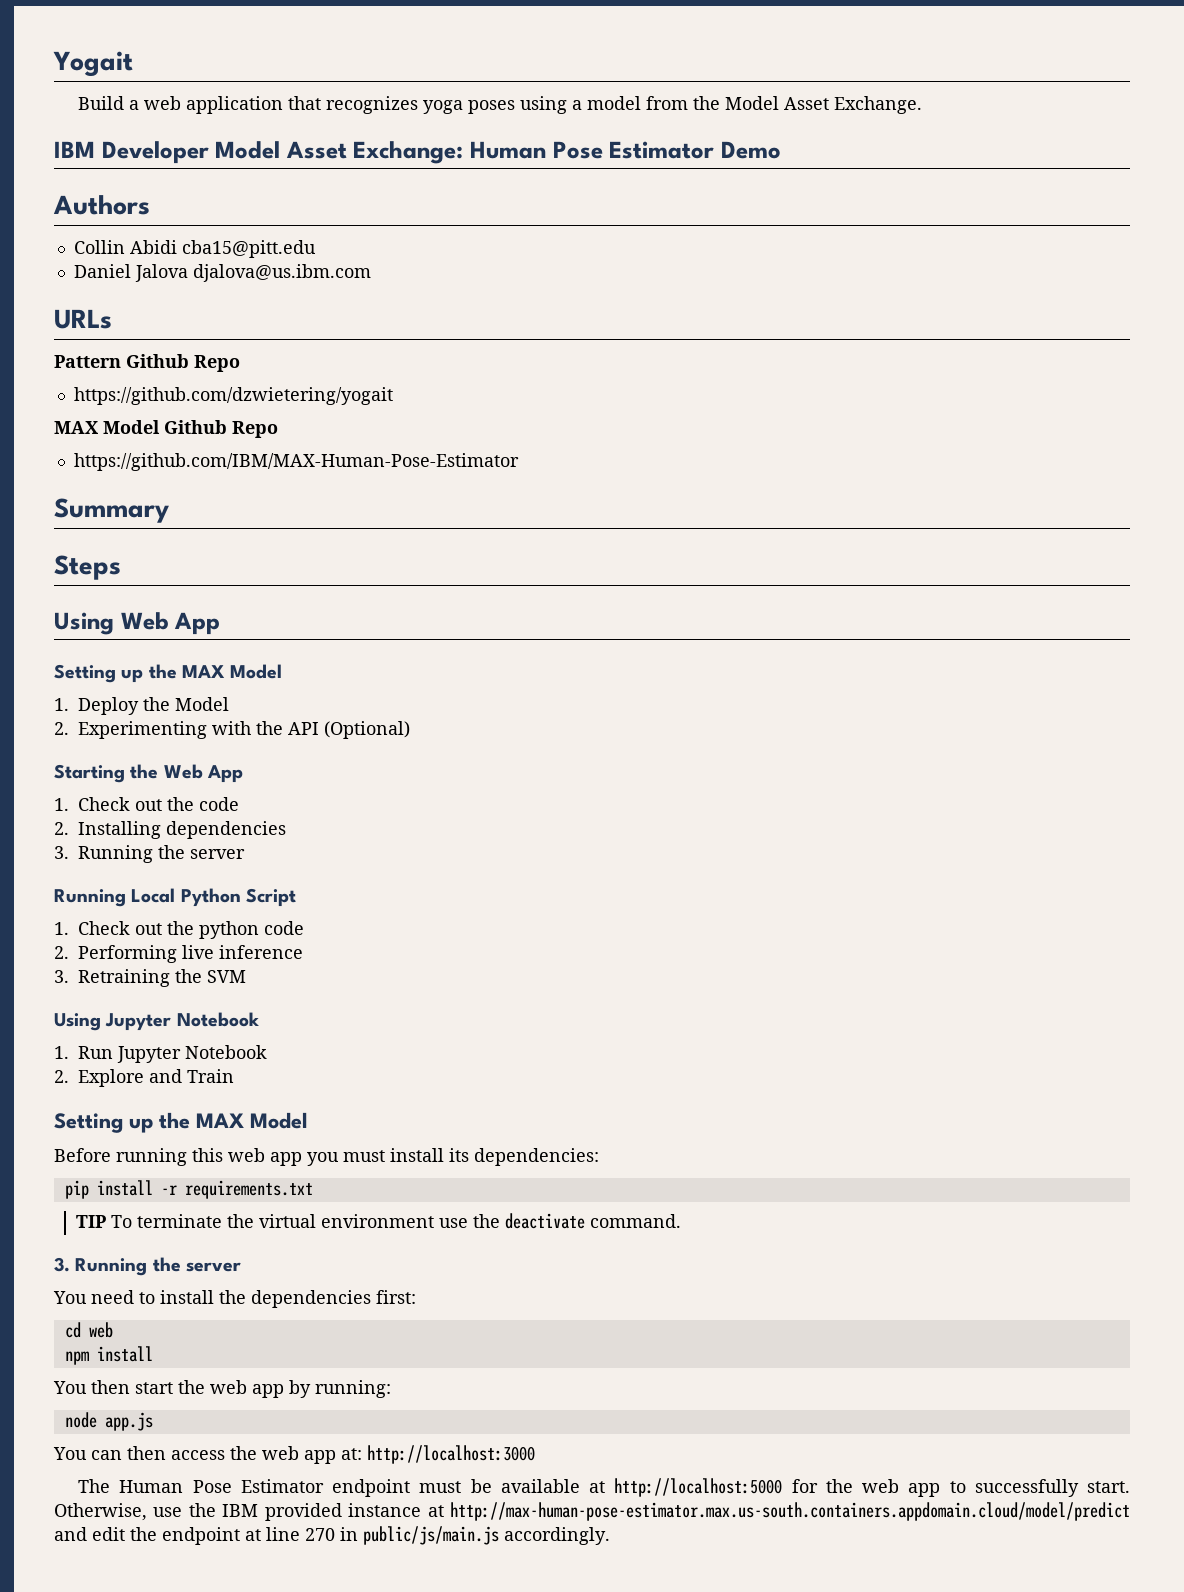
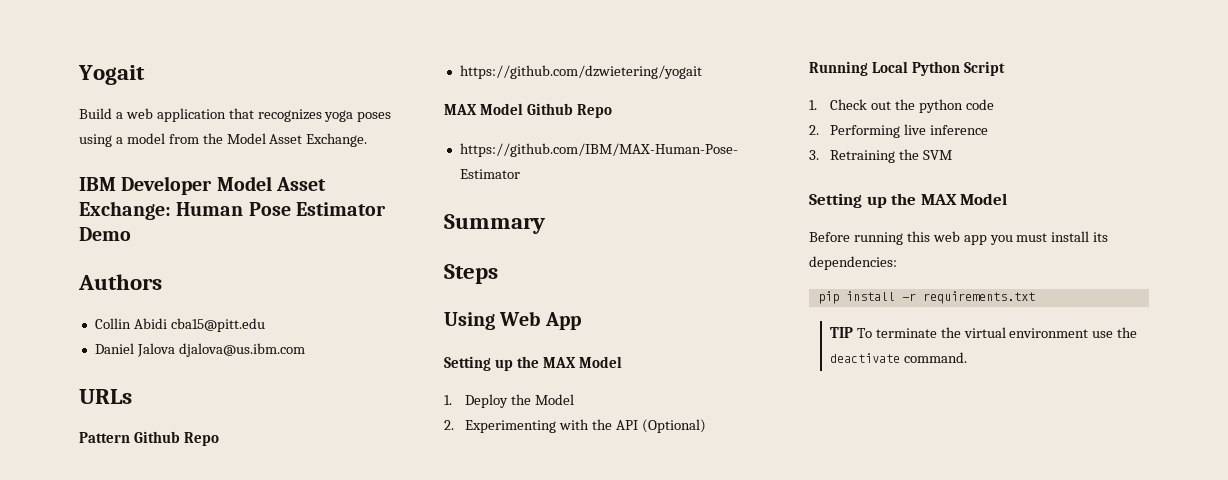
- Starting the Web App
- 1. Check out the code
- 2. Installing dependencies
- 3. Running the server
- Using Jupyter Notebook
- 1. Run Jupyter Notebook
- 2. Explore and Train
  TIP To terminate the virtual environment use the deactivate command.
- 3. Running the server
- You need to install the dependencies first:
- cd web
- npm install
- You then start the web app by running:
- node app.js
- You can then access the web app at: http://localhost:3000
- The Human Pose Estimator endpoint must be available at http://localhost:5000 for the web app to successfully start. Otherwise, use the IBM provided instance at http://max-human-pose-estimator.max.us-south.containers.appdomain.cloud/model/predict and edit the endpoint at line 270 in public/js/main.js accordingly.

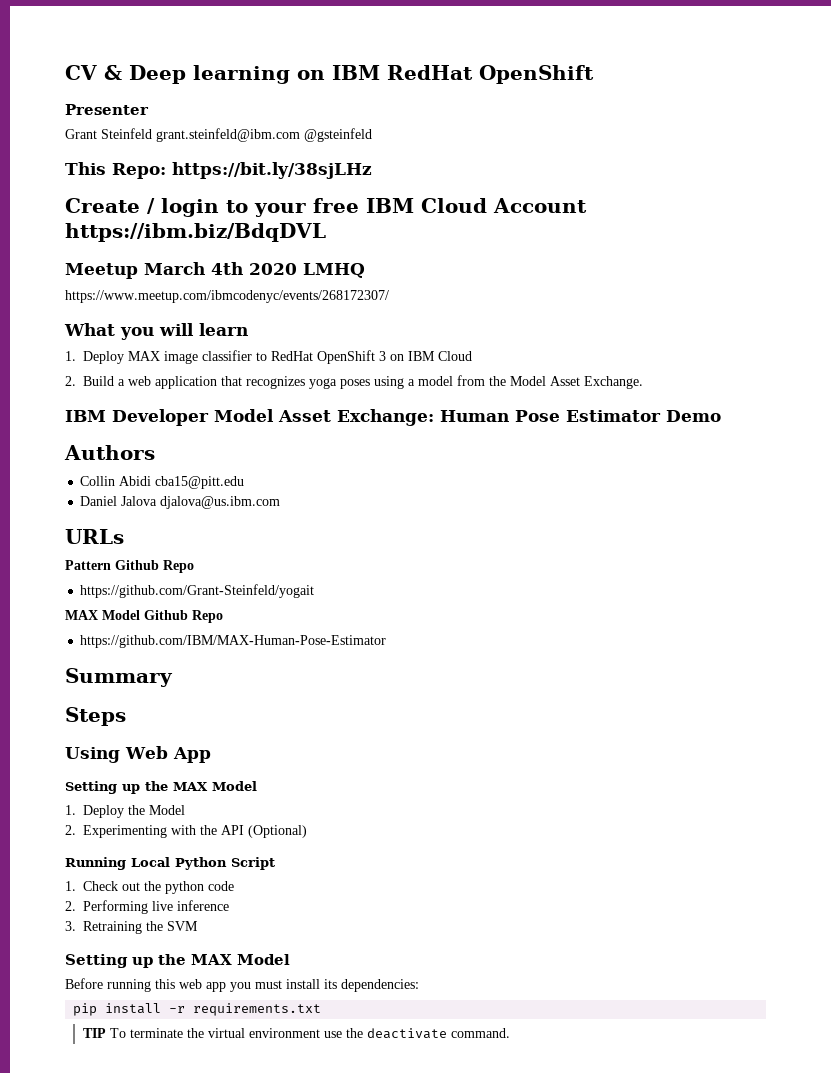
- Yogait
- Build a web application that recognizes yoga poses using a model from the Model Asset Exchange.
+ CV & Deep learning on IBM RedHat OpenShift
+ Presenter
+ Grant Steinfeld grant.steinfeld@ibm.com @gsteinfeld
+ This Repo: https://bit.ly/38sjLHz
+ Create / login to your free IBM Cloud Account https://ibm.biz/BdqDVL
+ Meetup March 4th 2020 LMHQ
+ https://www.meetup.com/ibmcodenyc/events/268172307/
+ What you will learn
+ 1. Deploy MAX image classifier to RedHat OpenShift 3 on IBM Cloud
+ 2. Build a web application that recognizes yoga poses using a model from the Model Asset Exchange.
- https://github.com/dzwietering/yogait
+ https://github.com/Grant-Steinfeld/yogait

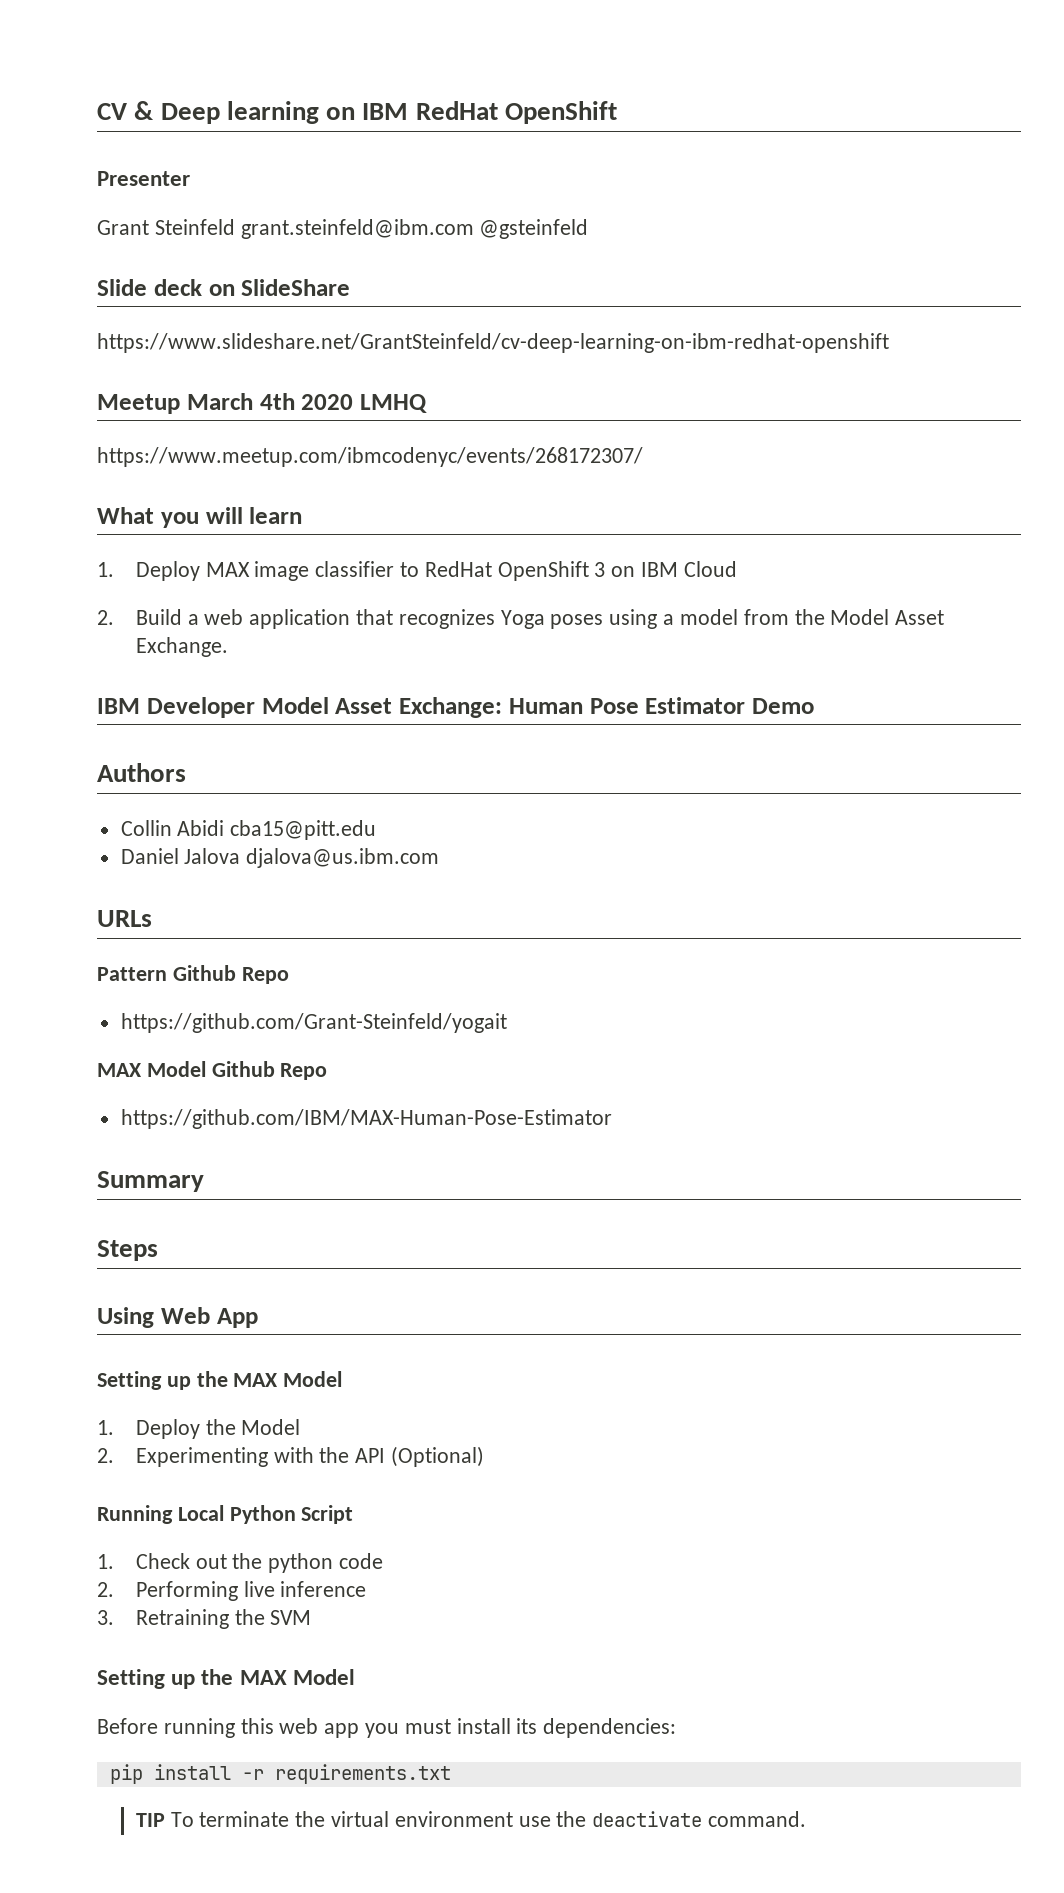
- This Repo: https://bit.ly/38sjLHz
- Create / login to your free IBM Cloud Account https://ibm.biz/BdqDVL
+ Slide deck on SlideShare
+ https://www.slideshare.net/GrantSteinfeld/cv-deep-learning-on-ibm-redhat-openshift
- 2. Build a web application that recognizes yoga poses using a model from the Model Asset Exchange.
+ 2. Build a web application that recognizes Yoga poses using a model from the Model Asset Exchange.

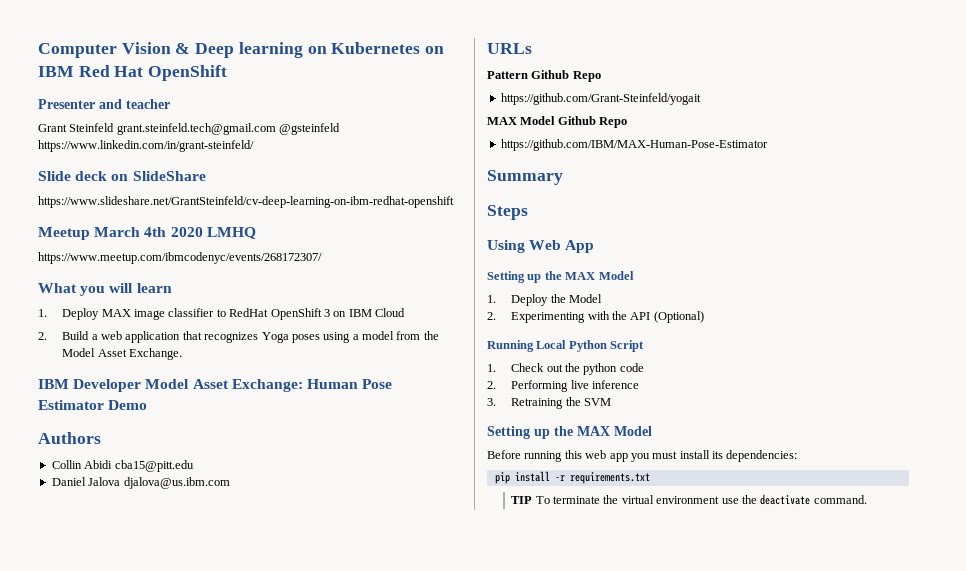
- CV & Deep learning on IBM RedHat OpenShift
+ Computer Vision & Deep learning on Kubernetes on IBM Red Hat OpenShift
- Presenter
+ Presenter and teacher
- Grant Steinfeld grant.steinfeld@ibm.com @gsteinfeld
+ Grant Steinfeld grant.steinfeld.tech@gmail.com @gsteinfeld https://www.linkedin.com/in/grant-steinfeld/

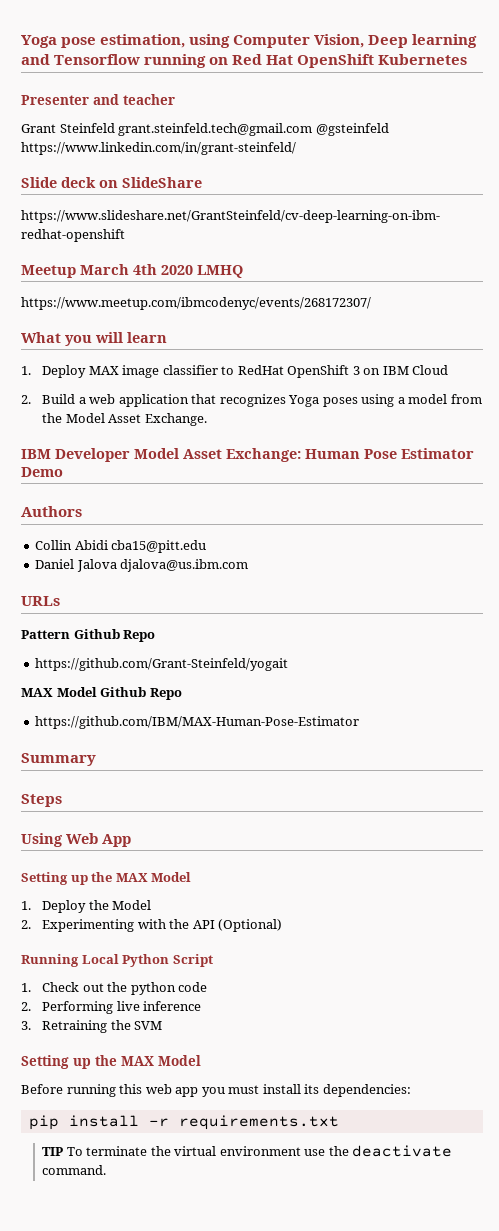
- Computer Vision & Deep learning on Kubernetes on IBM Red Hat OpenShift
+ Yoga pose estimation, using Computer Vision, Deep learning and Tensorflow running on Red Hat OpenShift Kubernetes

